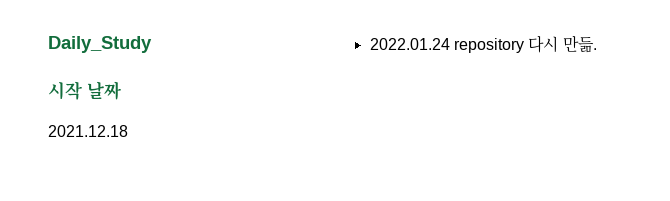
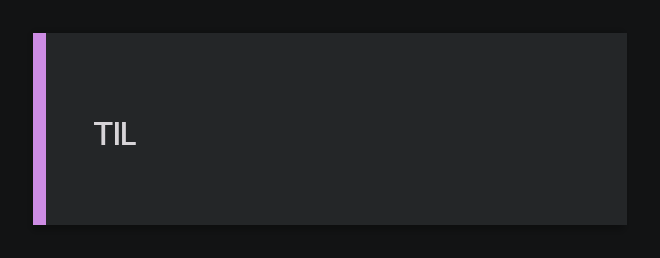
- Daily_Study
- 시작 날짜
- 2021.12.18
- 2022.01.24 repository 다시 만듦.
+ TIL

